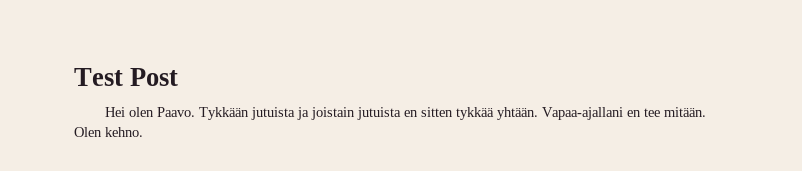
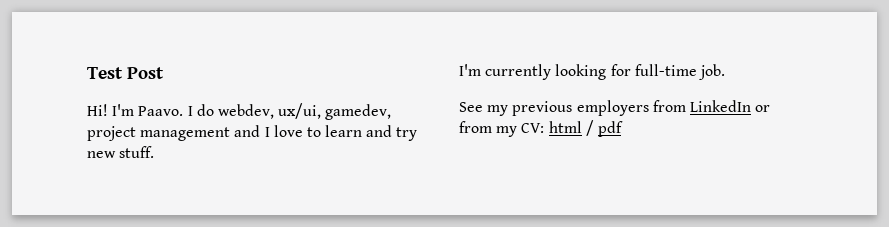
- Hei olen Paavo. Tykkään jutuista ja joistain jutuista en sitten tykkää yhtään. Vapaa-ajallani en tee mitään. Olen kehno.
+ Hi! I'm Paavo. I do webdev, ux/ui, gamedev, project management and I love to learn and try new stuff.
+ I'm currently looking for full-time job.
+ See my previous employers from LinkedIn or from my CV: html / pdf

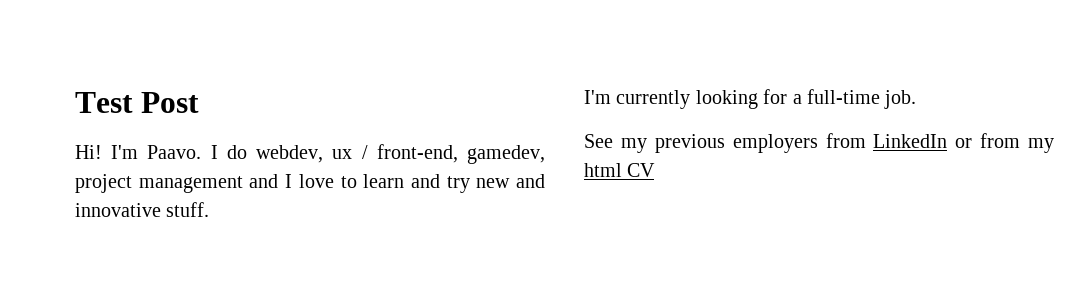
- I do webdev, ux/ui, gamedev, project management and I love to learn and try new stuff.
+ I do webdev, ux / front-end, gamedev, project management and I love to learn and try new and innovative stuff.
- I'm currently looking for full-time job.
+ I'm currently looking for a full-time job.
- See my previous employers from LinkedIn or from my CV: html / pdf
+ See my previous employers from LinkedIn or from my html CV

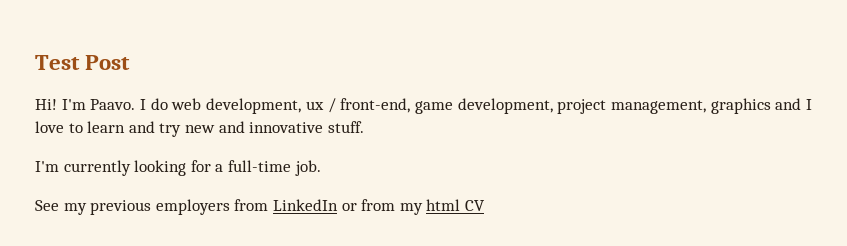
- I do webdev, ux / front-end, gamedev, project management and I love to learn and try new and innovative stuff.
+ I do web development, ux / front-end, game development, project management, graphics and I love to learn and try new and innovative stuff.

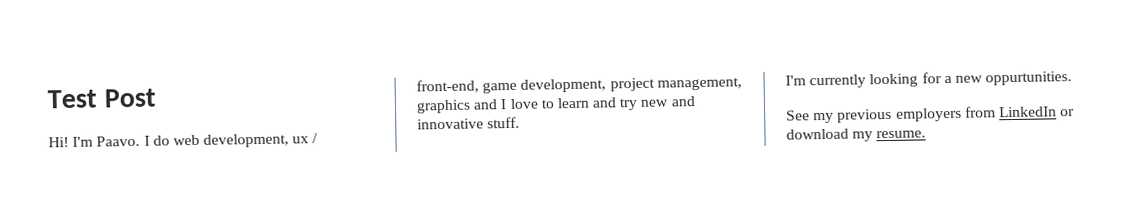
- I'm currently looking for a full-time job.
+ I'm currently looking for a new oppurtunities.
- See my previous employers from LinkedIn or from my html CV
+ See my previous employers from LinkedIn or download my resume.

